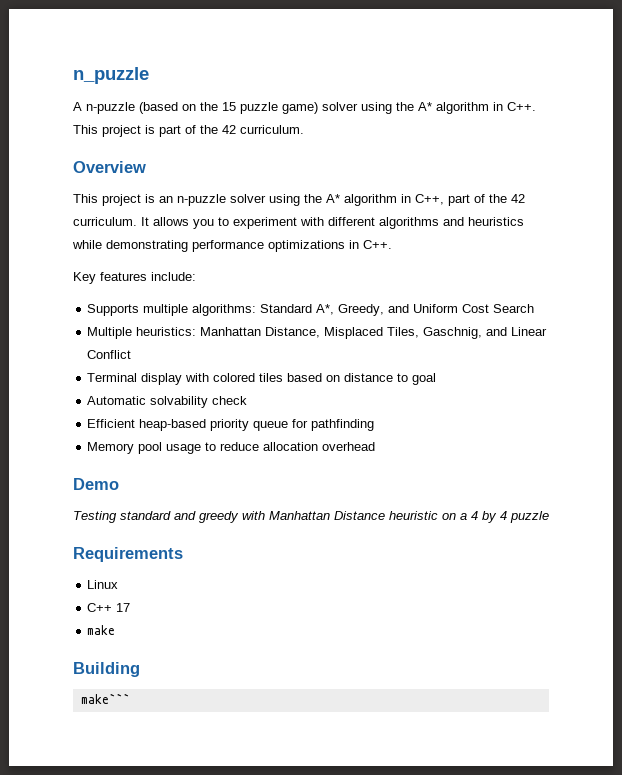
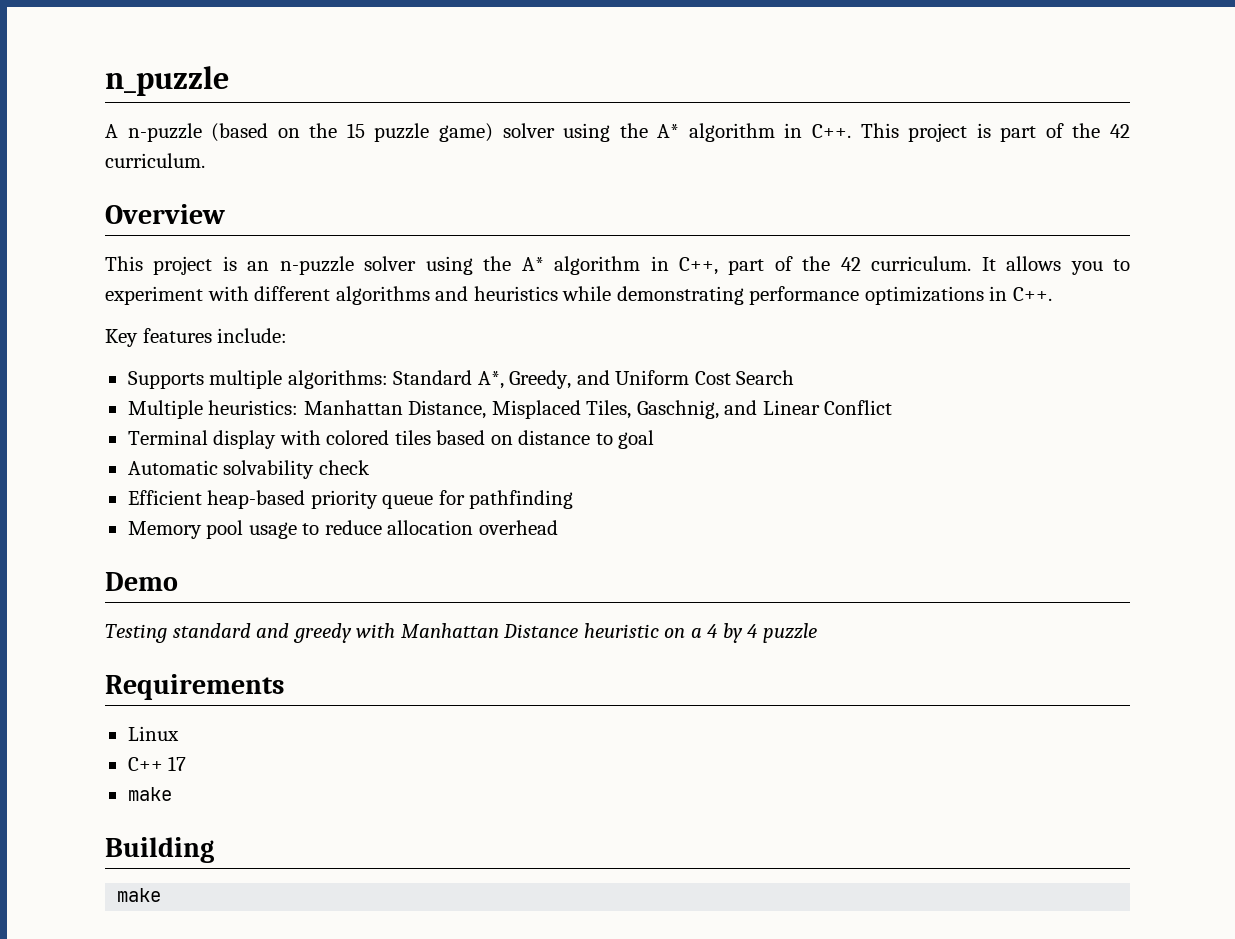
  Building
- make```
+ make

